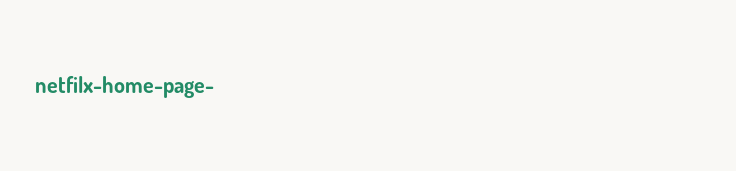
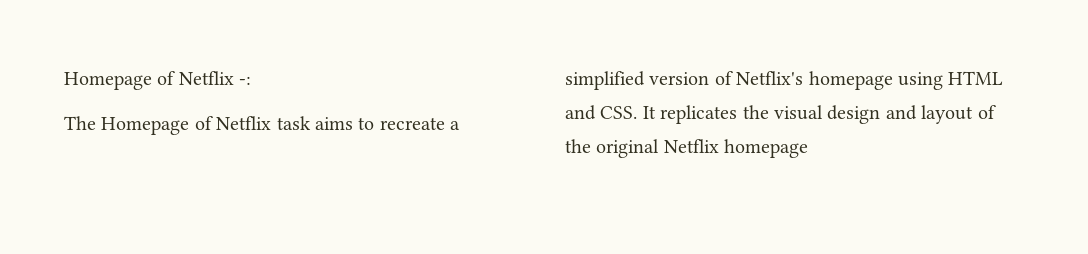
- netfilx-home-page-
+ Homepage of Netflix -:
+ The Homepage of Netflix task aims to recreate a simplified version of Netflix's homepage using HTML and CSS. It replicates the visual design and layout of the original Netflix homepage

